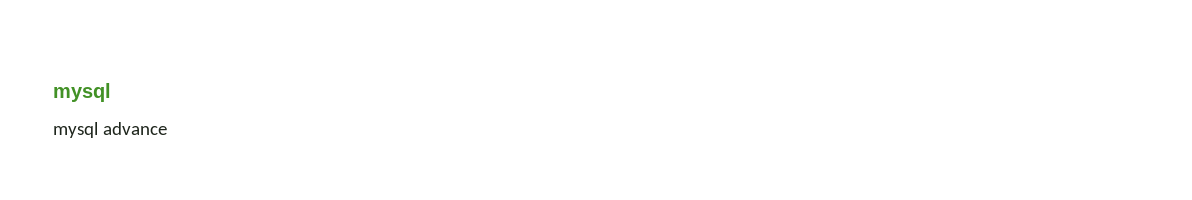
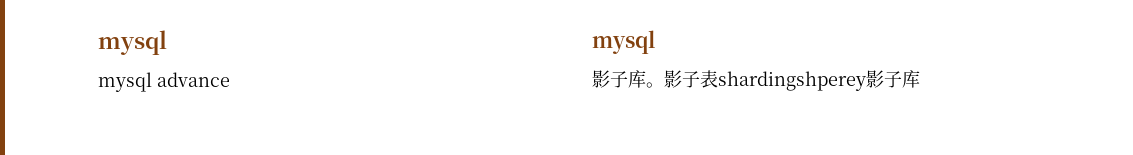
  mysql advance
+ mysql
+ 影子库。影子表shardingshperey影子库

